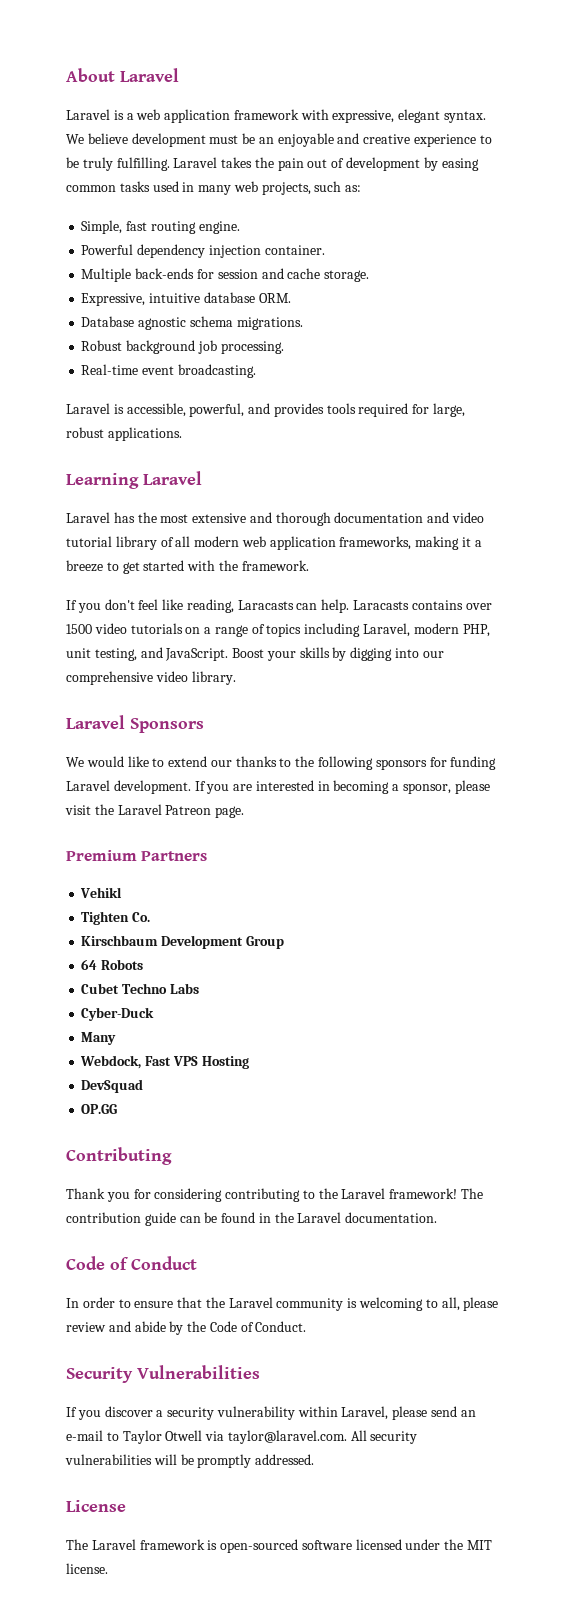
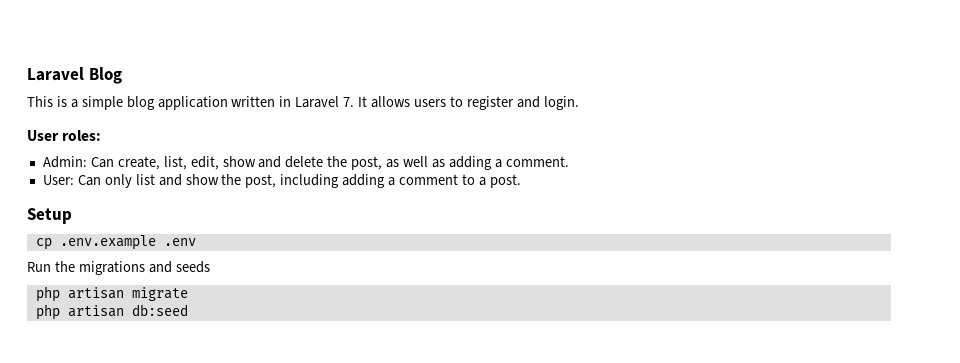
- About Laravel
- Laravel is a web application framework with expressive, elegant syntax. We believe development must be an enjoyable and creative experience to be truly fulfilling. Laravel takes the pain out of development by easing common tasks used in many web projects, such as:
- Simple, fast routing engine.
- Powerful dependency injection container.
- Multiple back-ends for session and cache storage.
- Expressive, intuitive database ORM.
- Database agnostic schema migrations.
- Robust background job processing.
- Real-time event broadcasting.
- Laravel is accessible, powerful, and provides tools required for large, robust applications.
- Learning Laravel
- Laravel has the most extensive and thorough documentation and video tutorial library of all modern web application frameworks, making it a breeze to get started with the framework.
- If you don't feel like reading, Laracasts can help. Laracasts contains over 1500 video tutorials on a range of topics including Laravel, modern PHP, unit testing, and JavaScript. Boost your skills by digging into our comprehensive video library.
- Laravel Sponsors
- We would like to extend our thanks to the following sponsors for funding Laravel development. If you are interested in becoming a sponsor, please visit the Laravel Patreon page.
- Premium Partners
- Vehikl
- Tighten Co.
- Kirschbaum Development Group
- 64 Robots
- Cubet Techno Labs
- Cyber-Duck
- Many
- Webdock, Fast VPS Hosting
- DevSquad
- OP.GG
- Contributing
- Thank you for considering contributing to the Laravel framework! The contribution guide can be found in the Laravel documentation.
- Code of Conduct
- In order to ensure that the Laravel community is welcoming to all, please review and abide by the Code of Conduct.
- Security Vulnerabilities
- If you discover a security vulnerability within Laravel, please send an e-mail to Taylor Otwell via taylor@laravel.com. All security vulnerabilities will be promptly addressed.
- License
- The Laravel framework is open-sourced software licensed under the MIT license.
+ Laravel Blog
+ This is a simple blog application written in Laravel 7. It allows users to register and login.
+ User roles:
+ Admin: Can create, list, edit, show and delete the post, as well as adding a comment.
+ User: Can only list and show the post, including adding a comment to a post.
+ Setup
+ cp .env.example .env
+ Run the migrations and seeds
+ php artisan migrate
+ php artisan db:seed

